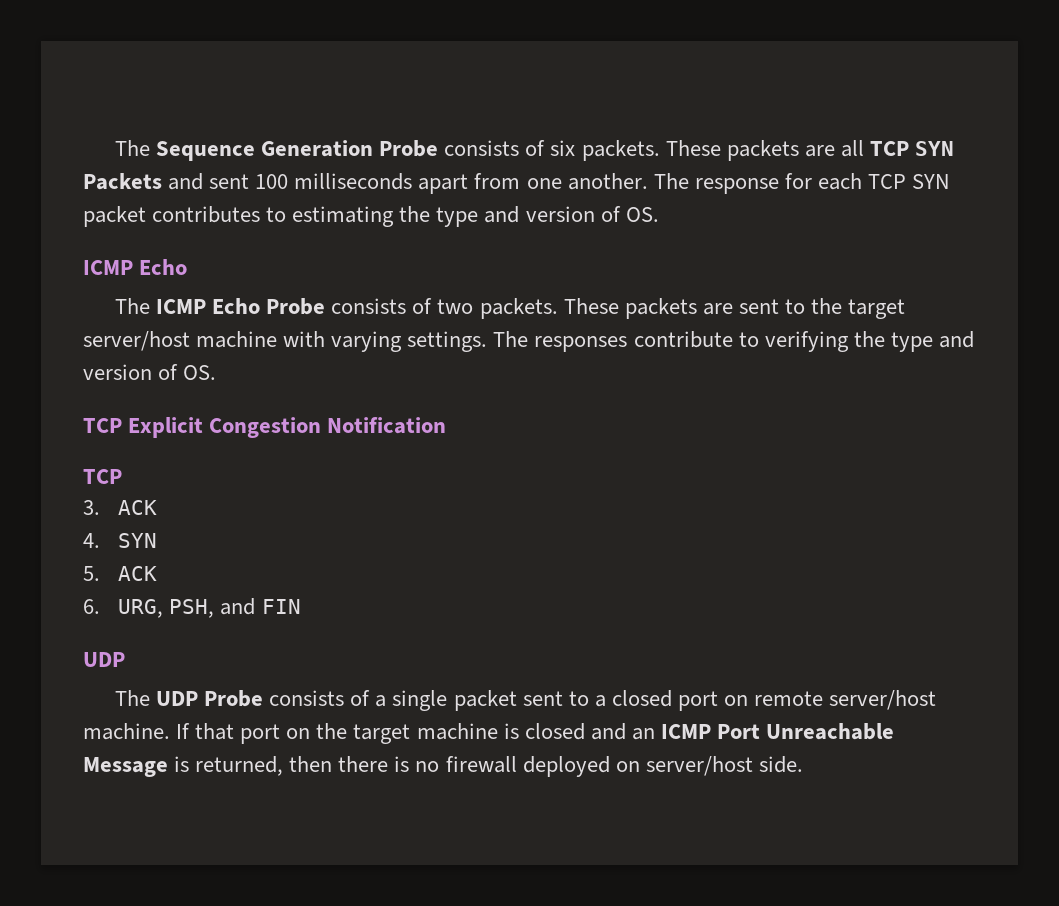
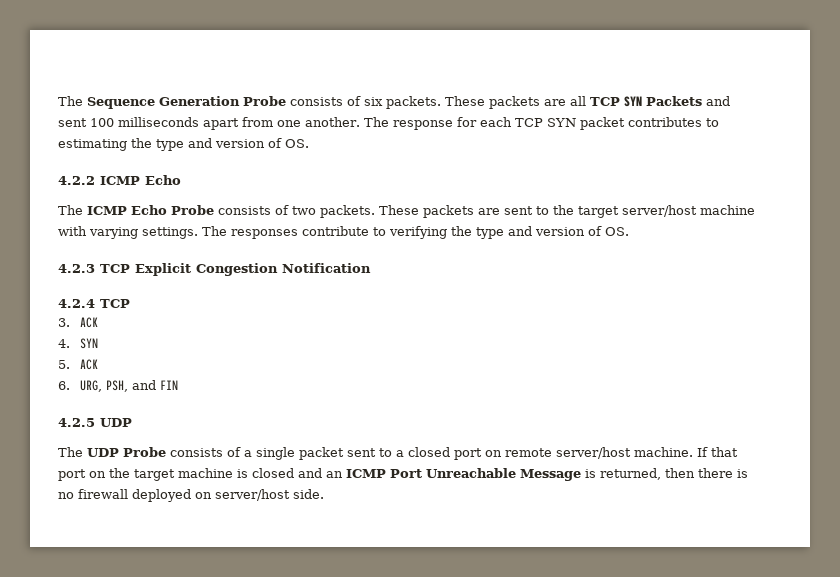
  The response for each TCP SYN packet contributes to estimating the type and version of OS.
- ICMP Echo
+ 4.2.2 ICMP Echo
- TCP Explicit Congestion Notification
- TCP
+ 4.2.3 TCP Explicit Congestion Notification
+ 4.2.4 TCP
  6. URG, PSH, and FIN
- UDP
+ 4.2.5 UDP

